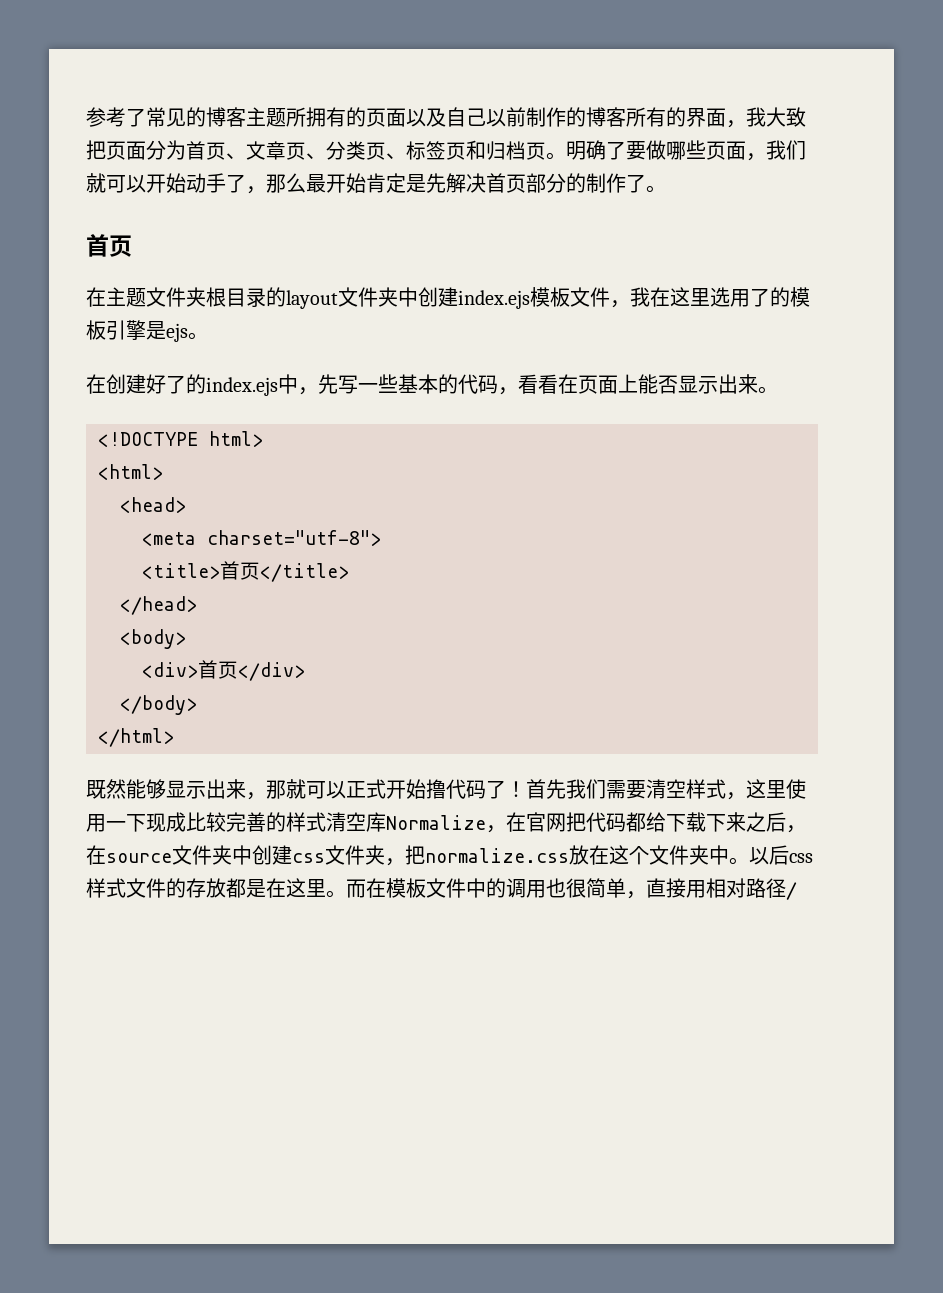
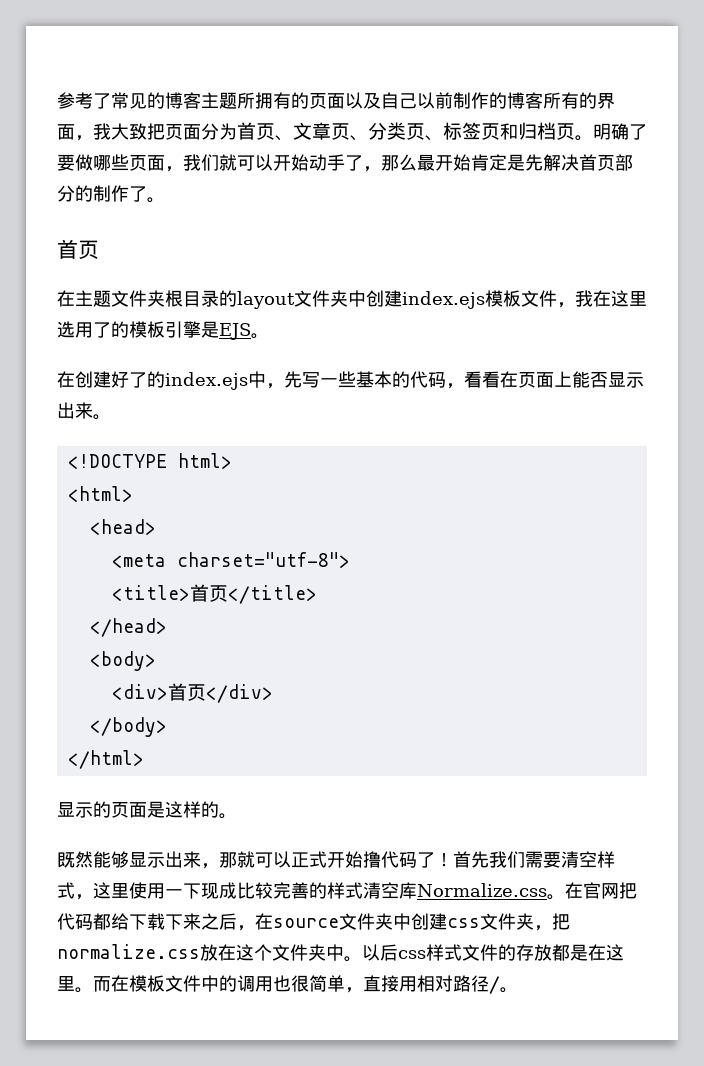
- 在主题文件夹根目录的layout文件夹中创建index.ejs模板文件，我在这里选用了的模板引擎是ejs。
+ 在主题文件夹根目录的layout文件夹中创建index.ejs模板文件，我在这里选用了的模板引擎是EJS。
+ 显示的页面是这样的。
- 首先我们需要清空样式，这里使用一下现成比较完善的样式清空库Normalize，在官网把代码都给下载下来之后，在source文件夹中创建css文件夹，把normalize.css放在这个文件夹中。
+ 首先我们需要清空样式，这里使用一下现成比较完善的样式清空库Normalize.css。在官网把代码都给下载下来之后，在source文件夹中创建css文件夹，把normalize.css放在这个文件夹中。
- 而在模板文件中的调用也很简单，直接用相对路径/
+ 而在模板文件中的调用也很简单，直接用相对路径/。

